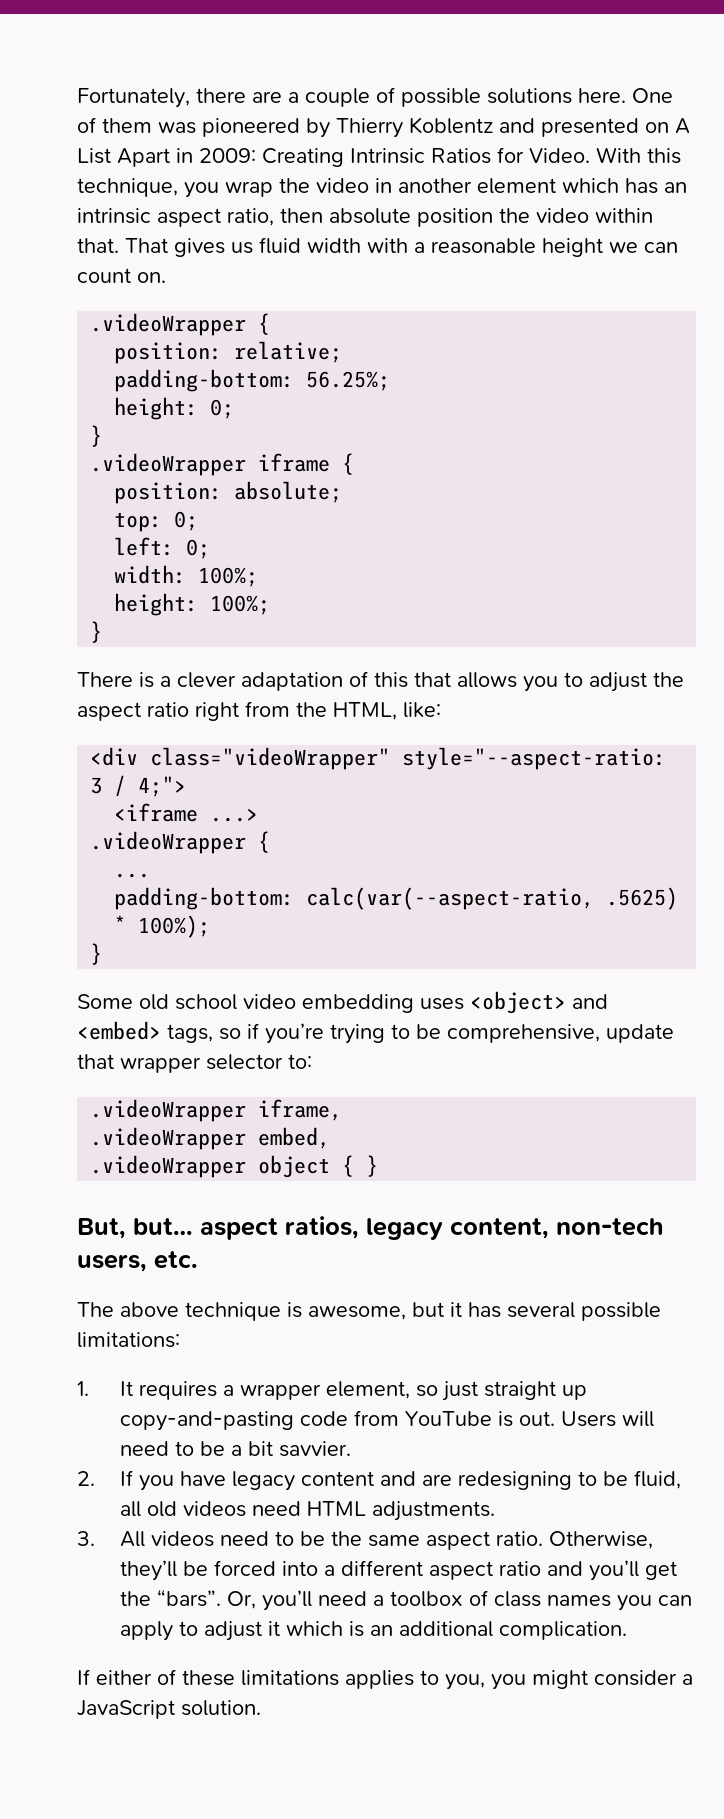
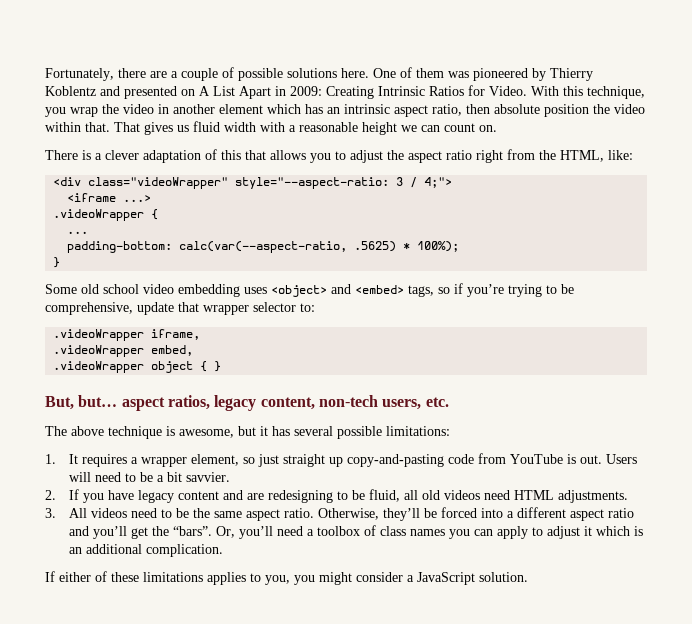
  That gives us fluid width with a reasonable height we can count on.
- .videoWrapper {
- position: relative;
- padding-bottom: 56.25%;
- height: 0;
- }
- .videoWrapper iframe {
- position: absolute;
- top: 0;
- left: 0;
- width: 100%;
- height: 100%;
- }

